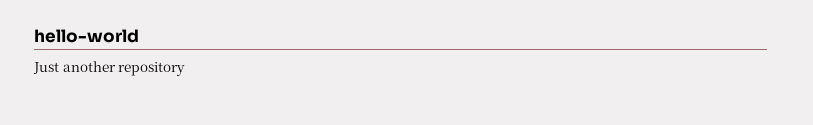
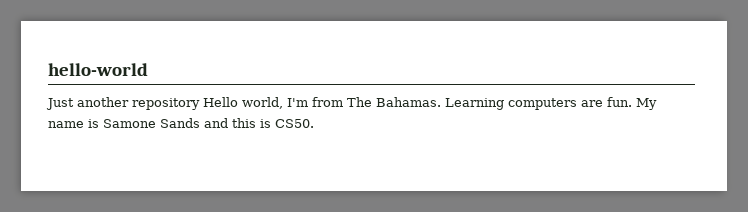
- Just another repository
+ Just another repository Hello world, I'm from The Bahamas. Learning computers are fun. My name is Samone Sands and this is CS50.

